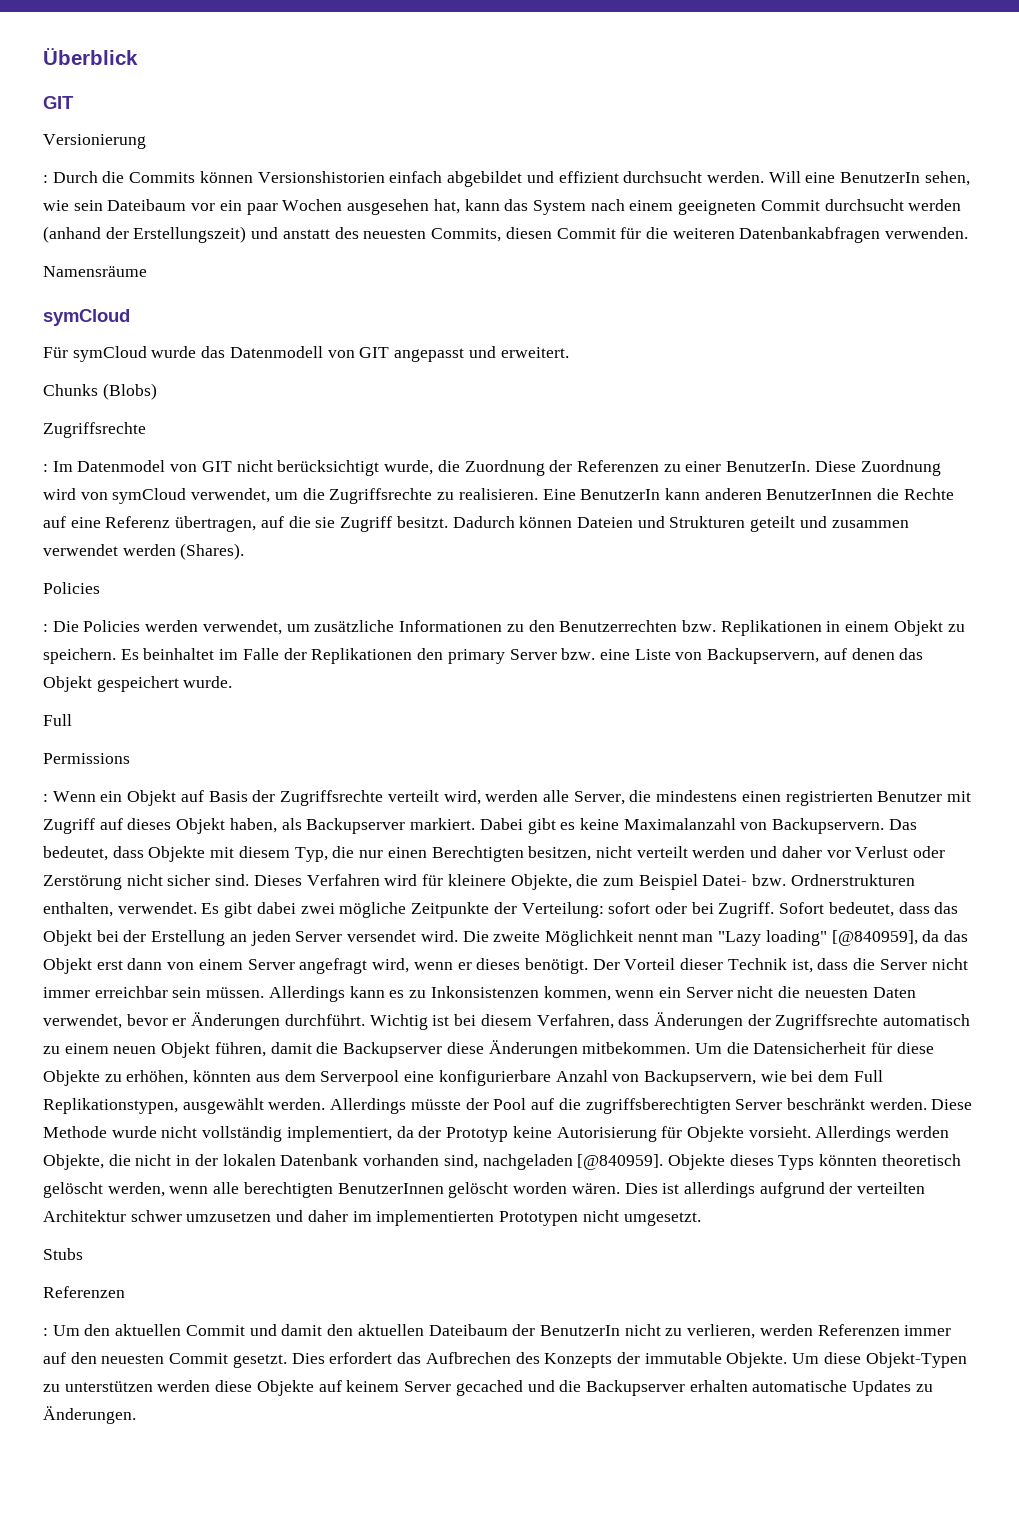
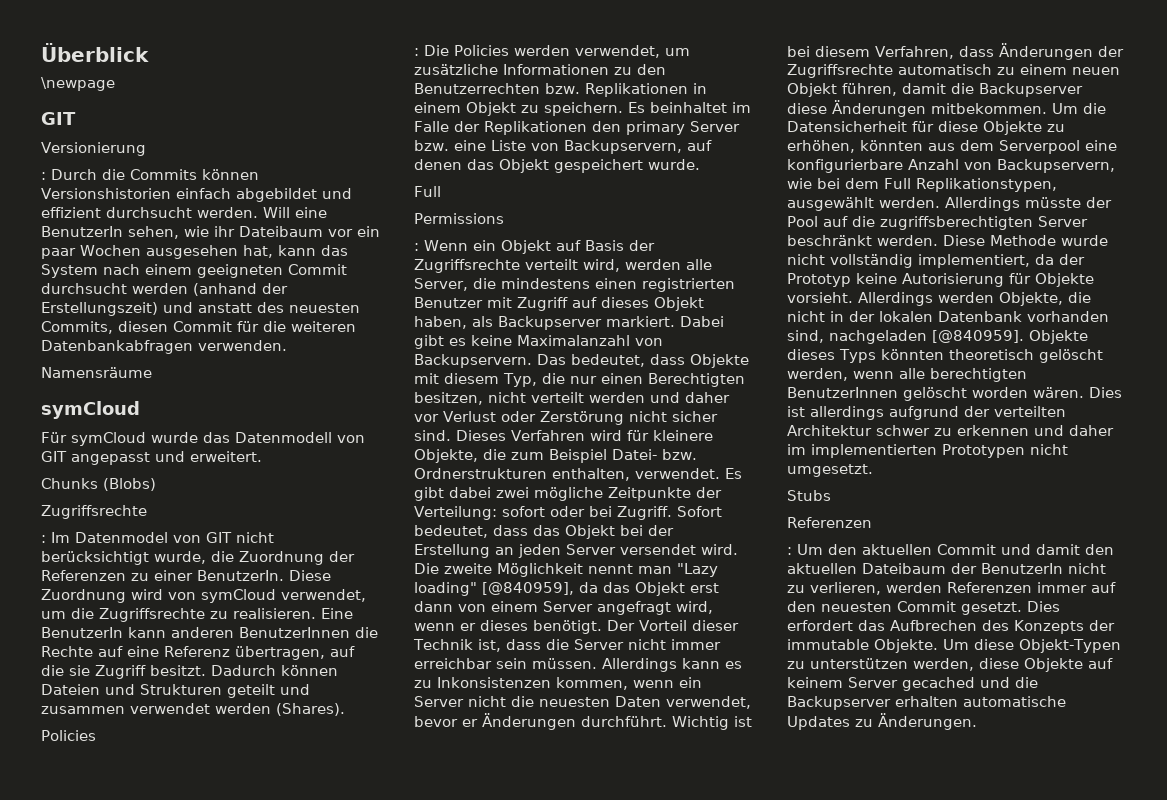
+ \newpage
- Will eine BenutzerIn sehen, wie sein Dateibaum vor ein paar Wochen ausgesehen hat, kann das System nach einem geeigneten Commit durchsucht werden (anhand der Erstellungszeit) und anstatt des neuesten Commits, diesen Commit für die weiteren Datenbankabfragen verwenden.
+ Will eine BenutzerIn sehen, wie ihr Dateibaum vor ein paar Wochen ausgesehen hat, kann das System nach einem geeigneten Commit durchsucht werden (anhand der Erstellungszeit) und anstatt des neuesten Commits, diesen Commit für die weiteren Datenbankabfragen verwenden.
- Dies ist allerdings aufgrund der verteilten Architektur schwer umzusetzen und daher im implementierten Prototypen nicht umgesetzt.
+ Dies ist allerdings aufgrund der verteilten Architektur schwer zu erkennen und daher im implementierten Prototypen nicht umgesetzt.
- Um diese Objekt-Typen zu unterstützen werden diese Objekte auf keinem Server gecached und die Backupserver erhalten automatische Updates zu Änderungen.
+ Um diese Objekt-Typen zu unterstützen werden, diese Objekte auf keinem Server gecached und die Backupserver erhalten automatische Updates zu Änderungen.

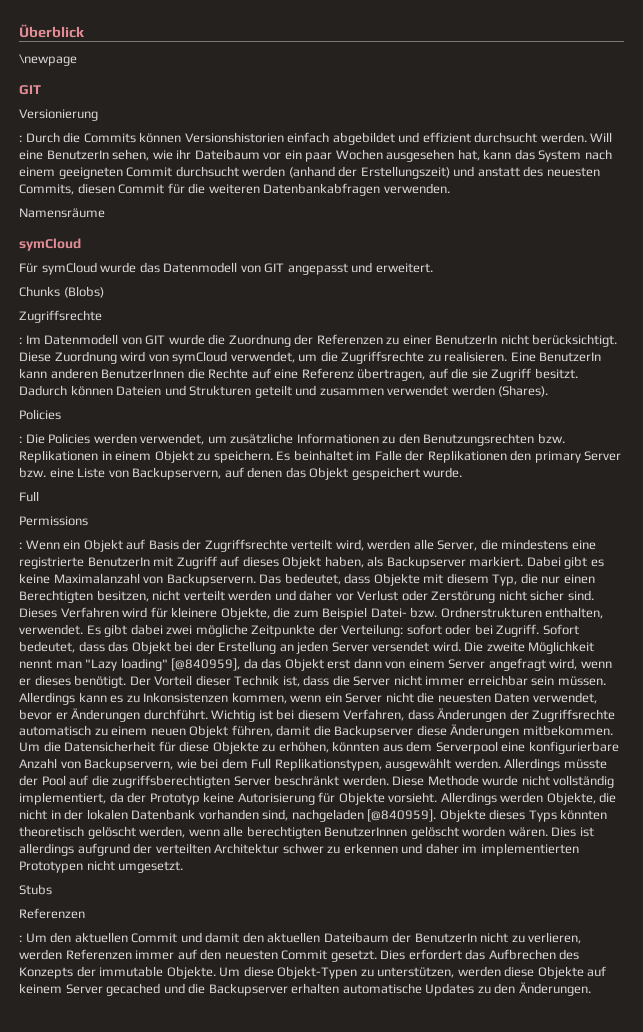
- : Im Datenmodel von GIT nicht berücksichtigt wurde, die Zuordnung der Referenzen zu einer BenutzerIn.
+ : Im Datenmodell von GIT wurde die Zuordnung der Referenzen zu einer BenutzerIn nicht berücksichtigt.
- : Die Policies werden verwendet, um zusätzliche Informationen zu den Benutzerrechten bzw. Replikationen in einem Objekt zu speichern.
+ : Die Policies werden verwendet, um zusätzliche Informationen zu den Benutzungsrechten bzw. Replikationen in einem Objekt zu speichern.
- : Wenn ein Objekt auf Basis der Zugriffsrechte verteilt wird, werden alle Server, die mindestens einen registrierten Benutzer mit Zugriff auf dieses Objekt haben, als Backupserver markiert.
+ : Wenn ein Objekt auf Basis der Zugriffsrechte verteilt wird, werden alle Server, die mindestens eine registrierte BenutzerIn mit Zugriff auf dieses Objekt haben, als Backupserver markiert.
- Um diese Objekt-Typen zu unterstützen werden, diese Objekte auf keinem Server gecached und die Backupserver erhalten automatische Updates zu Änderungen.
+ Um diese Objekt-Typen zu unterstützen, werden diese Objekte auf keinem Server gecached und die Backupserver erhalten automatische Updates zu den Änderungen.

